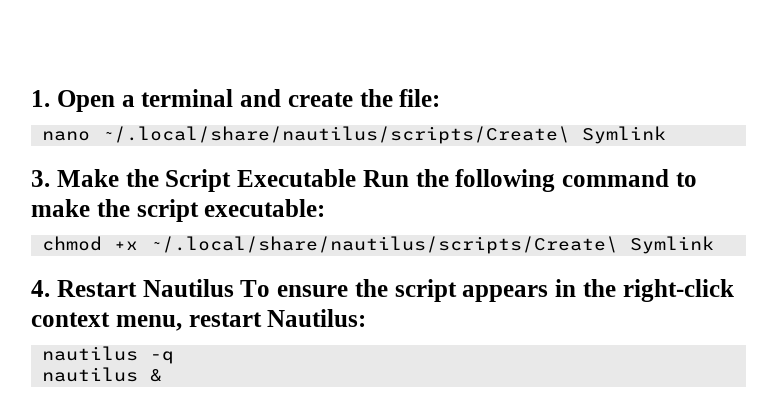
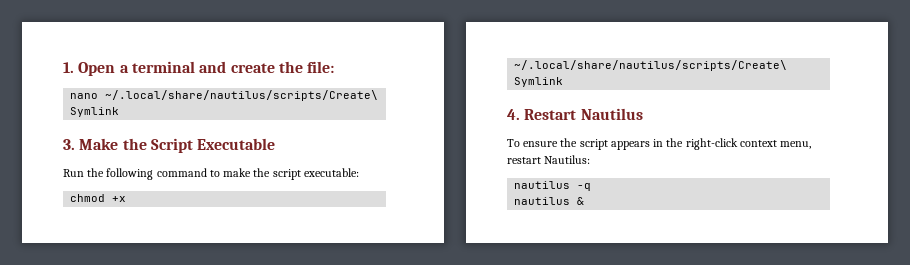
- 3. Make the Script Executable Run the following command to make the script executable:
+ 3. Make the Script Executable
+ Run the following command to make the script executable:
- 4. Restart Nautilus To ensure the script appears in the right-click context menu, restart Nautilus:
+ 4. Restart Nautilus
+ To ensure the script appears in the right-click context menu, restart Nautilus:

